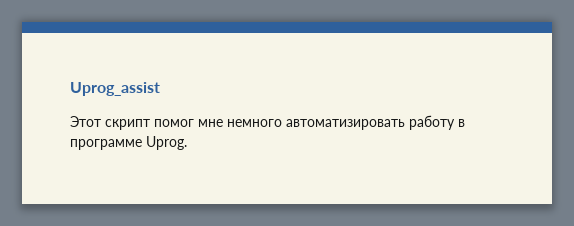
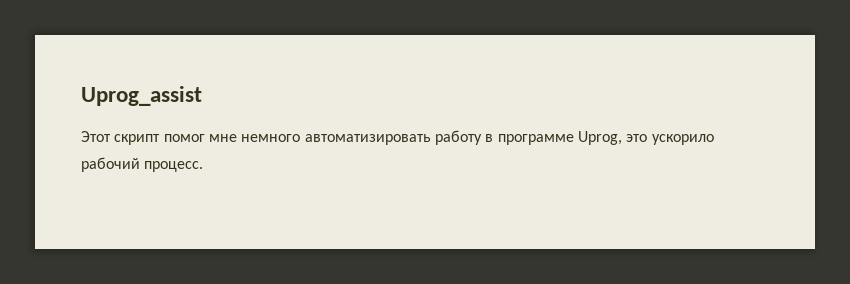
- Этот скрипт помог мне немного автоматизировать работу в программе Uprog.
+ Этот скрипт помог мне немного автоматизировать работу в программе Uprog, это ускорило рабочий процесс.

